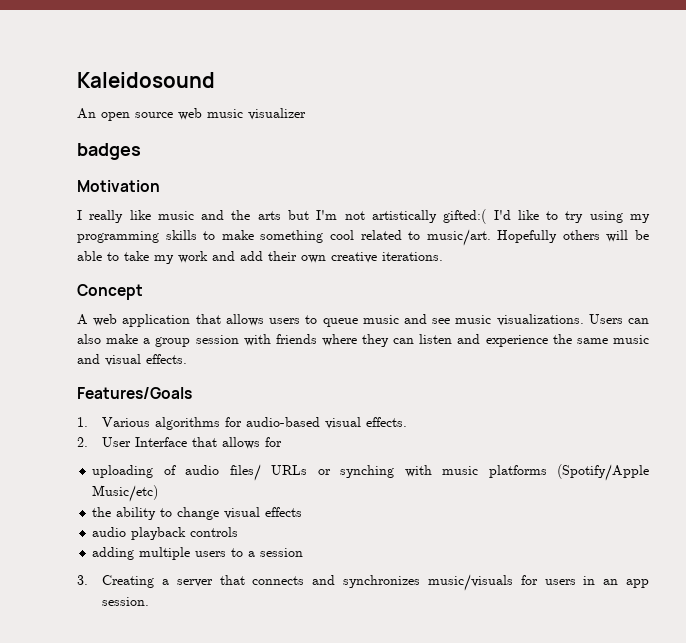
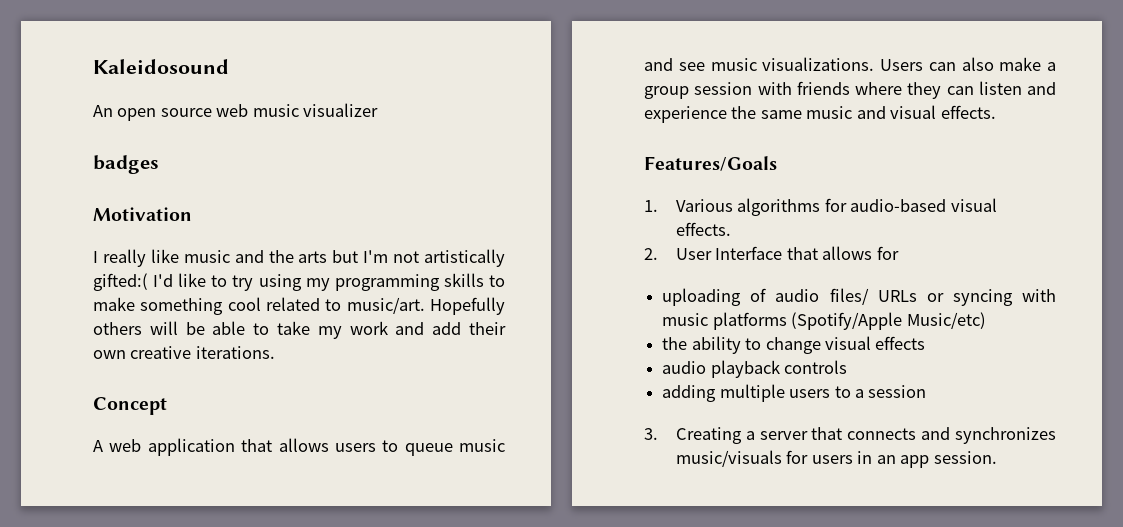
- uploading of audio files/ URLs or synching with music platforms (Spotify/Apple Music/etc)
+ uploading of audio files/ URLs or syncing with music platforms (Spotify/Apple Music/etc)

